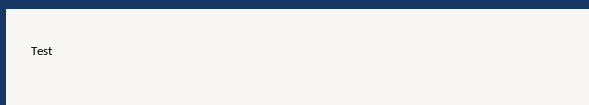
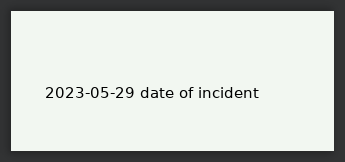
- Test
+ 2023-05-29 date of incident

